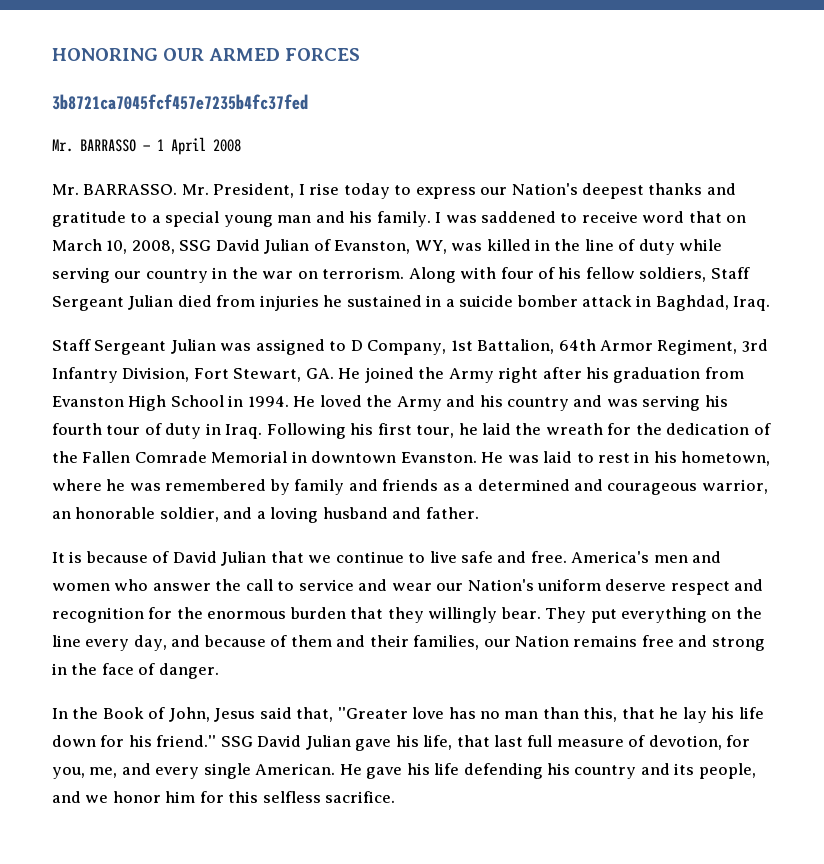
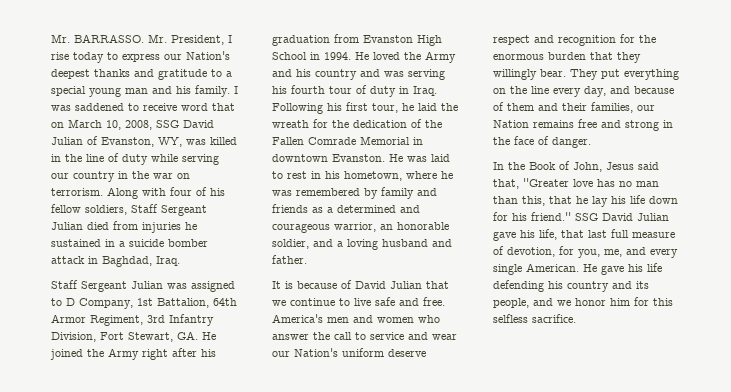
- HONORING OUR ARMED FORCES
- 3b8721ca7045fcf457e7235b4fc37fed
- Mr. BARRASSO — 1 April 2008

